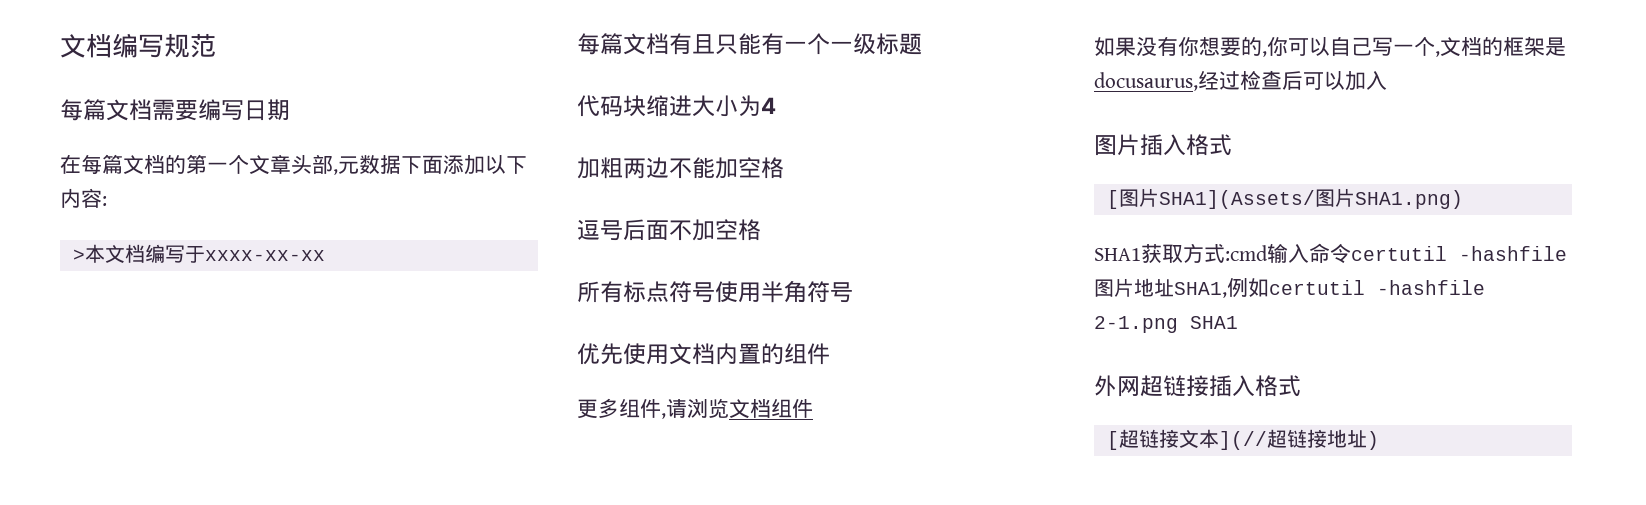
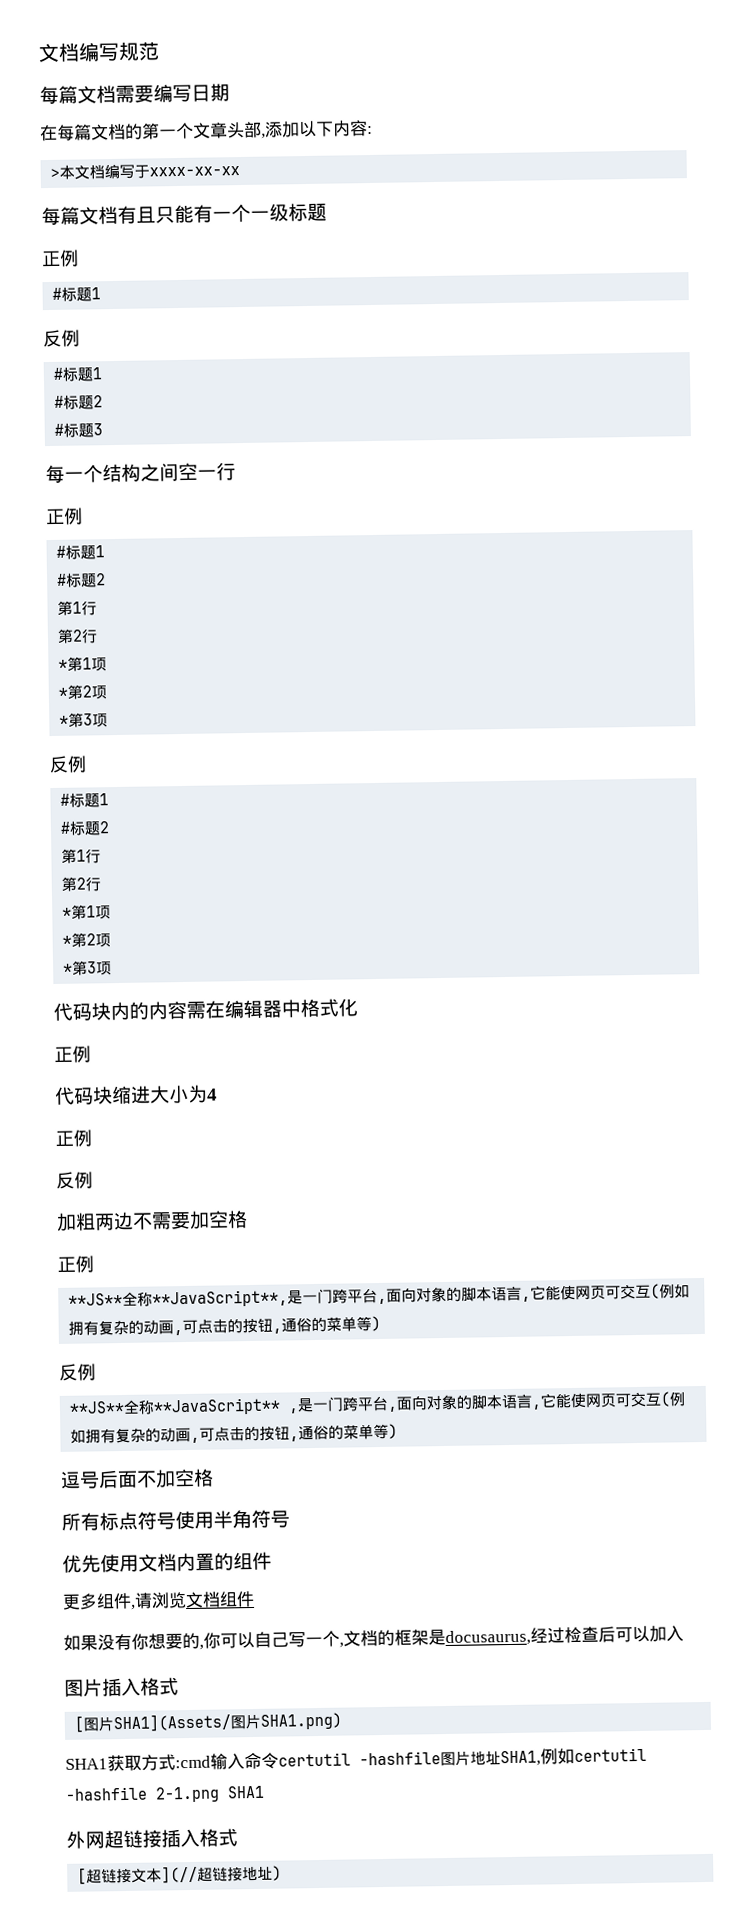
- 在每篇文档的第一个文章头部,元数据下面添加以下内容:
+ 在每篇文档的第一个文章头部,添加以下内容:
  每篇文档有且只能有一个一级标题
+ 正例
+ #标题1
+ 反例
+ #标题1
+ #标题2
+ #标题3
+ 每一个结构之间空一行
+ 正例
+ #标题1
+ #标题2
+ 第1行
+ 第2行
+ *第1项
+ *第2项
+ *第3项
+ 反例
+ #标题1
+ #标题2
+ 第1行
+ 第2行
+ *第1项
+ *第2项
+ *第3项
+ 代码块内的内容需在编辑器中格式化
+ 正例
  代码块缩进大小为4
+ 正例
+ 反例
- 加粗两边不能加空格
+ 加粗两边不需要加空格
+ 正例
+ **JS**全称**JavaScript**,是一门跨平台,面向对象的脚本语言,它能使网页可交互(例如拥有复杂的动画,可点击的按钮,通俗的菜单等)
+ 反例
+ **JS**全称**JavaScript** ,是一门跨平台,面向对象的脚本语言,它能使网页可交互(例如拥有复杂的动画,可点击的按钮,通俗的菜单等)

